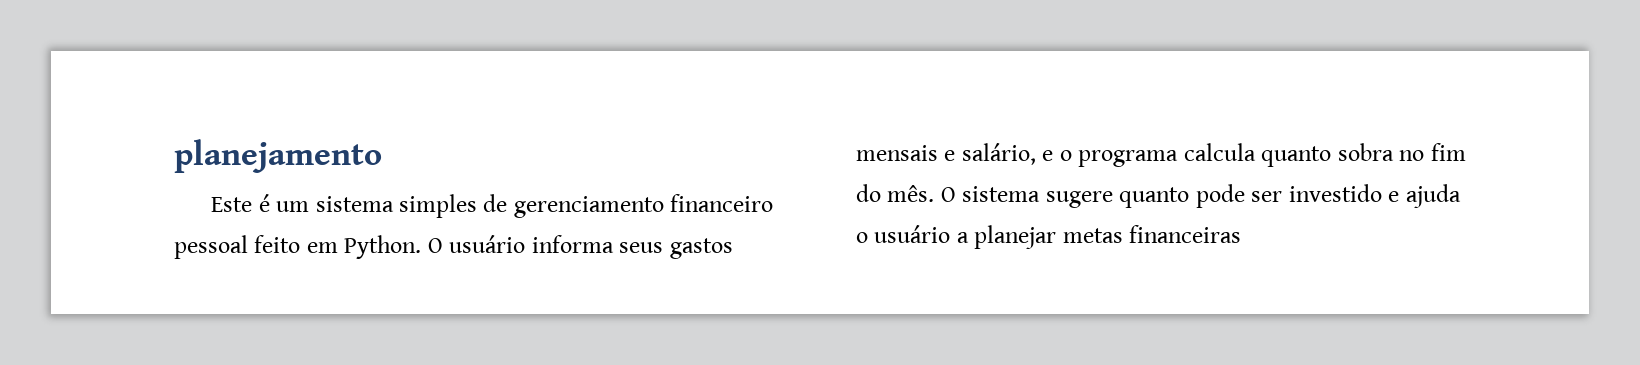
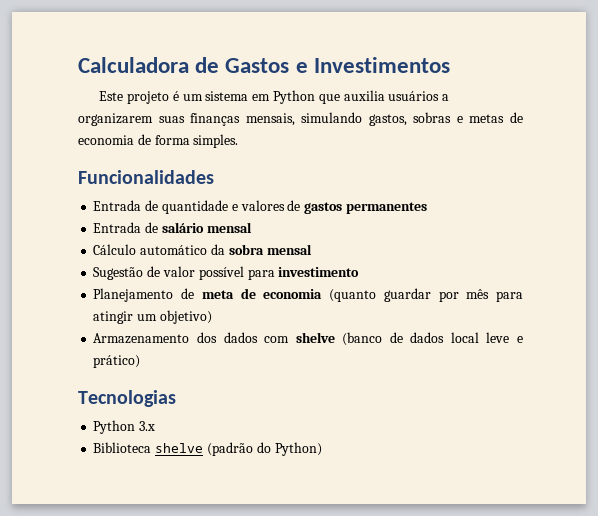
- planejamento
+ Calculadora de Gastos e Investimentos
- Este é um sistema simples de gerenciamento financeiro pessoal feito em Python. O usuário informa seus gastos mensais e salário, e o programa calcula quanto sobra no fim do mês. O sistema sugere quanto pode ser investido e ajuda o usuário a planejar metas financeiras
+ Este projeto é um sistema em Python que auxilia usuários a organizarem suas finanças mensais, simulando gastos, sobras e metas de economia de forma simples.
+ Funcionalidades
+ Entrada de quantidade e valores de gastos permanentes
+ Entrada de salário mensal
+ Cálculo automático da sobra mensal
+ Sugestão de valor possível para investimento
+ Planejamento de meta de economia (quanto guardar por mês para atingir um objetivo)
+ Armazenamento dos dados com shelve (banco de dados local leve e prático)
+ Tecnologias
+ Python 3.x
+ Biblioteca shelve (padrão do Python)

